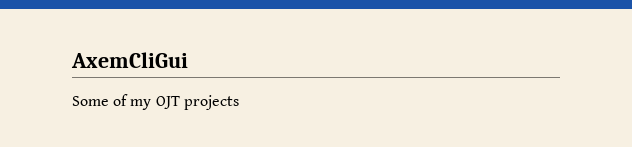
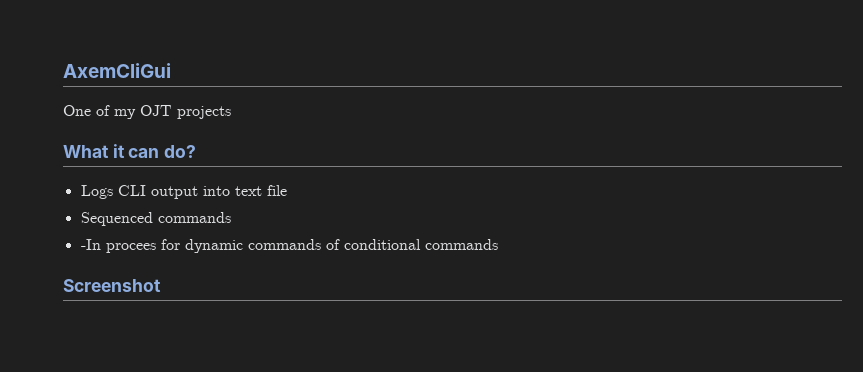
- Some of my OJT projects
+ One of my OJT projects
+ What it can do?
+ Logs CLI output into text file
+ Sequenced commands
+ -In procees for dynamic commands of conditional commands
+ Screenshot

